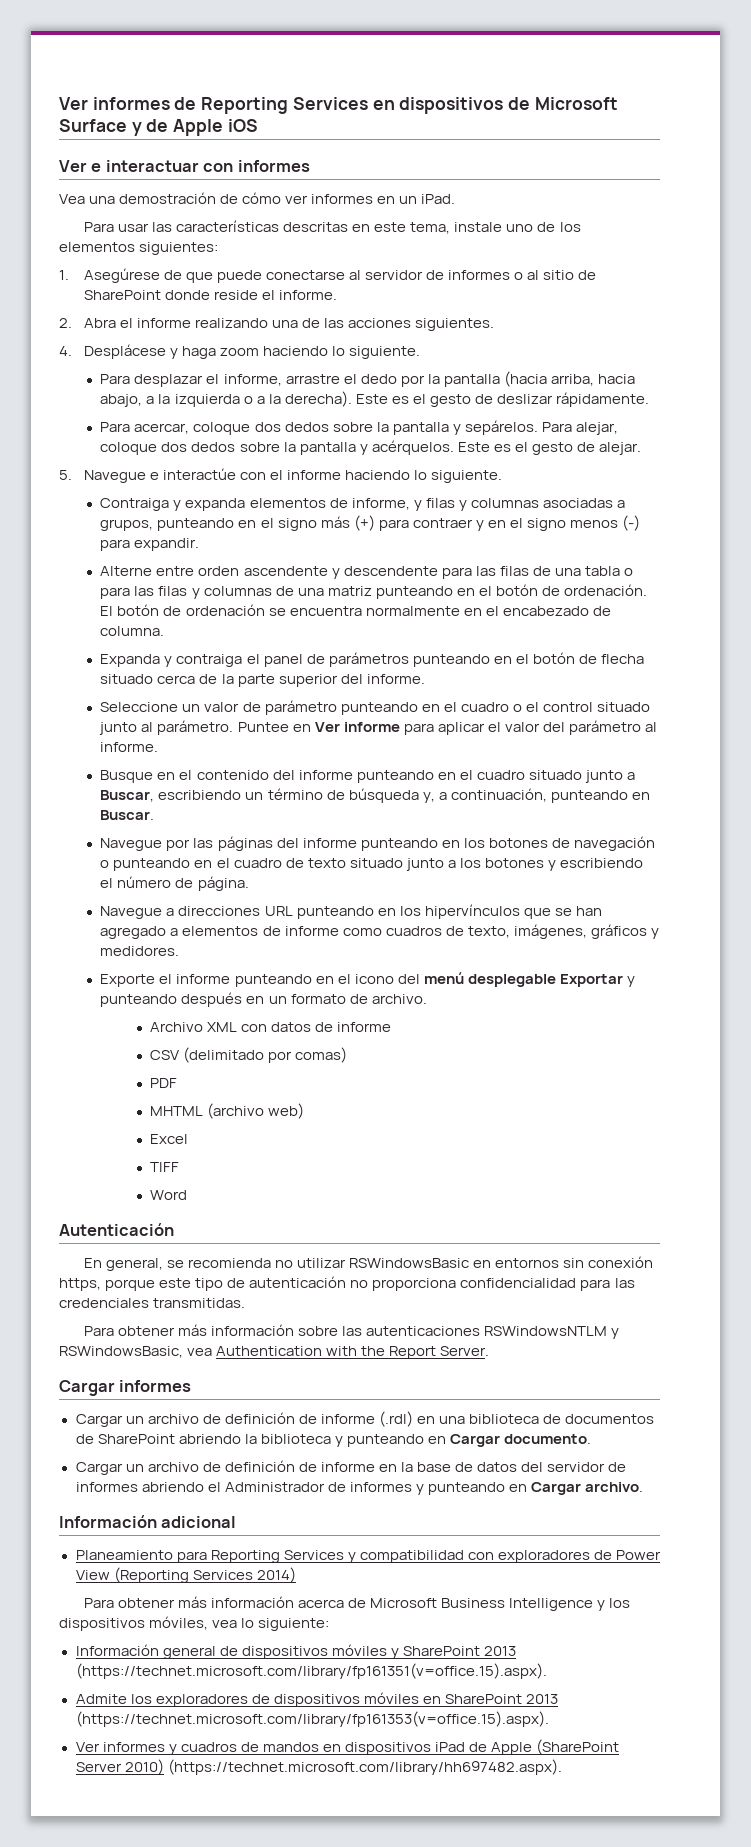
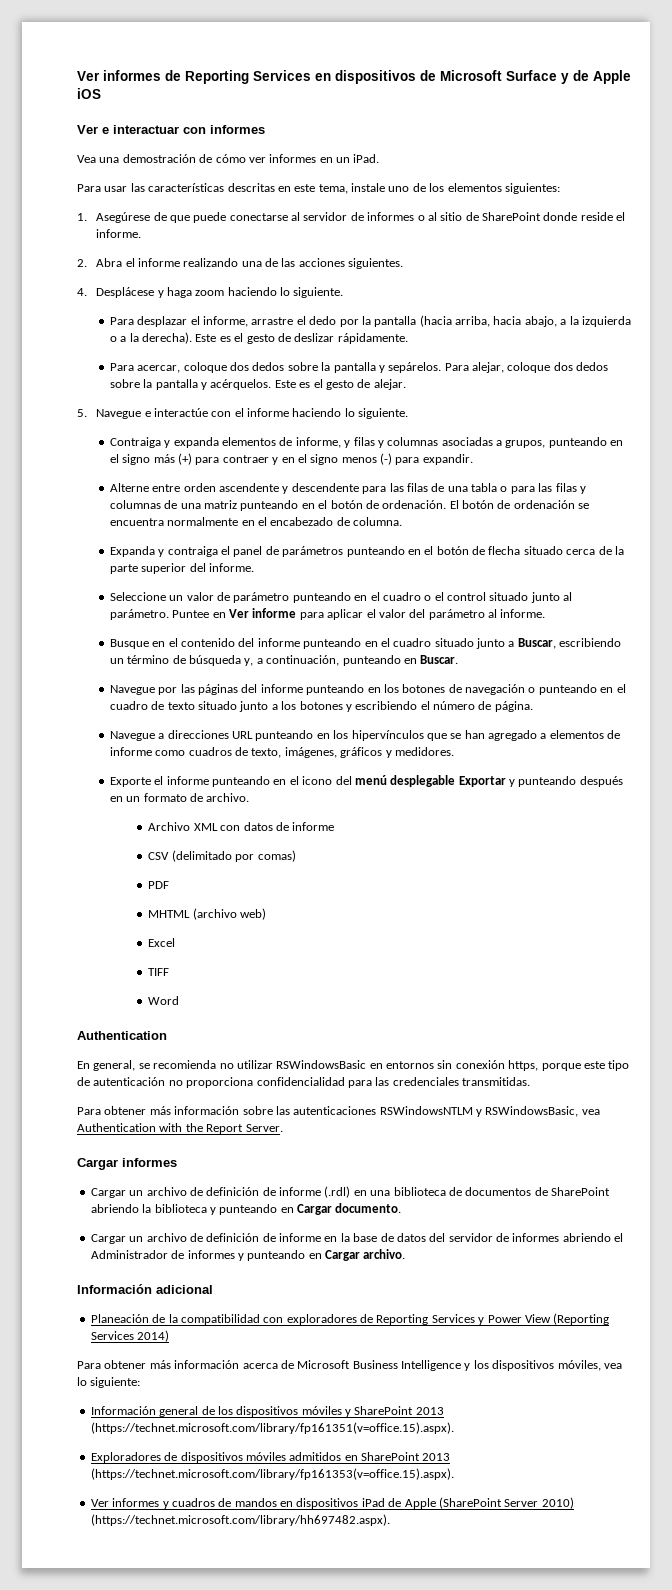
  Word
- Autenticación
+ Authentication
- Planeamiento para Reporting Services y compatibilidad con exploradores de Power View (Reporting Services 2014)
+ Planeación de la compatibilidad con exploradores de Reporting Services y Power View (Reporting Services 2014)
- Información general de dispositivos móviles y SharePoint 2013 (https://technet.microsoft.com/library/fp161351(v=office.15).aspx).
+ Información general de los dispositivos móviles y SharePoint 2013 (https://technet.microsoft.com/library/fp161351(v=office.15).aspx).
- Admite los exploradores de dispositivos móviles en SharePoint 2013 (https://technet.microsoft.com/library/fp161353(v=office.15).aspx).
+ Exploradores de dispositivos móviles admitidos en SharePoint 2013 (https://technet.microsoft.com/library/fp161353(v=office.15).aspx).

